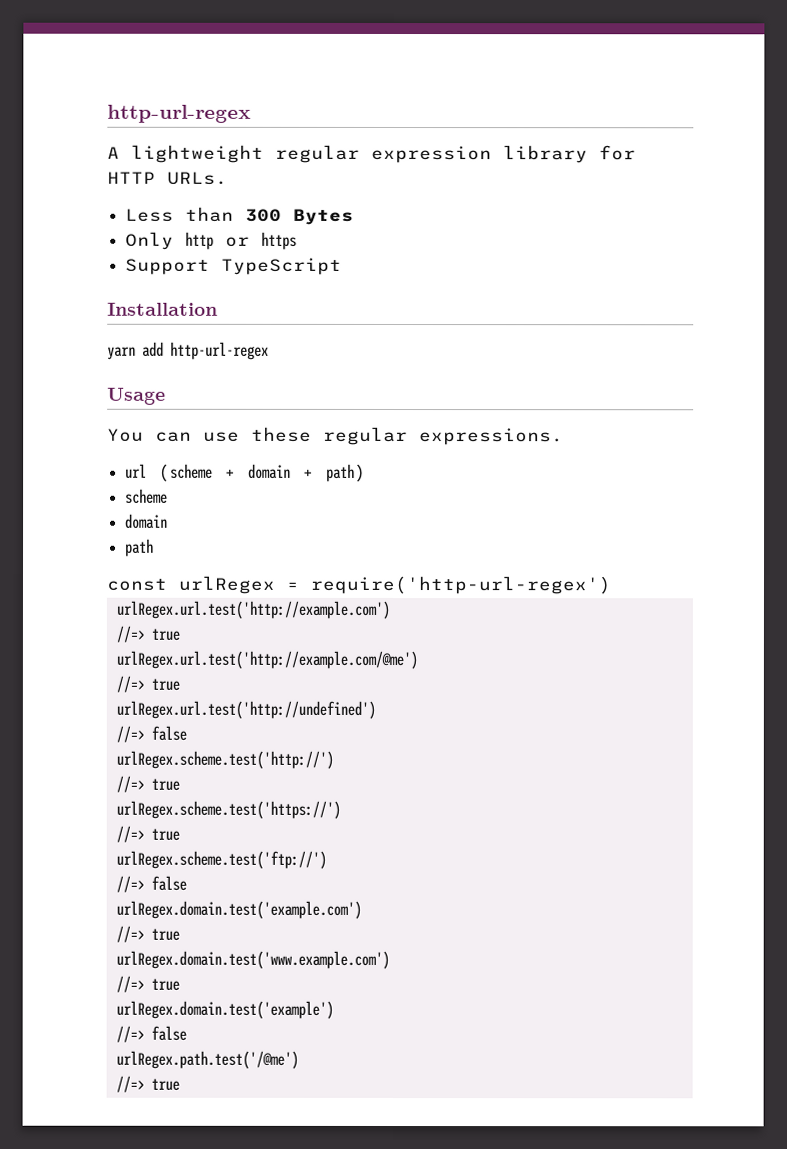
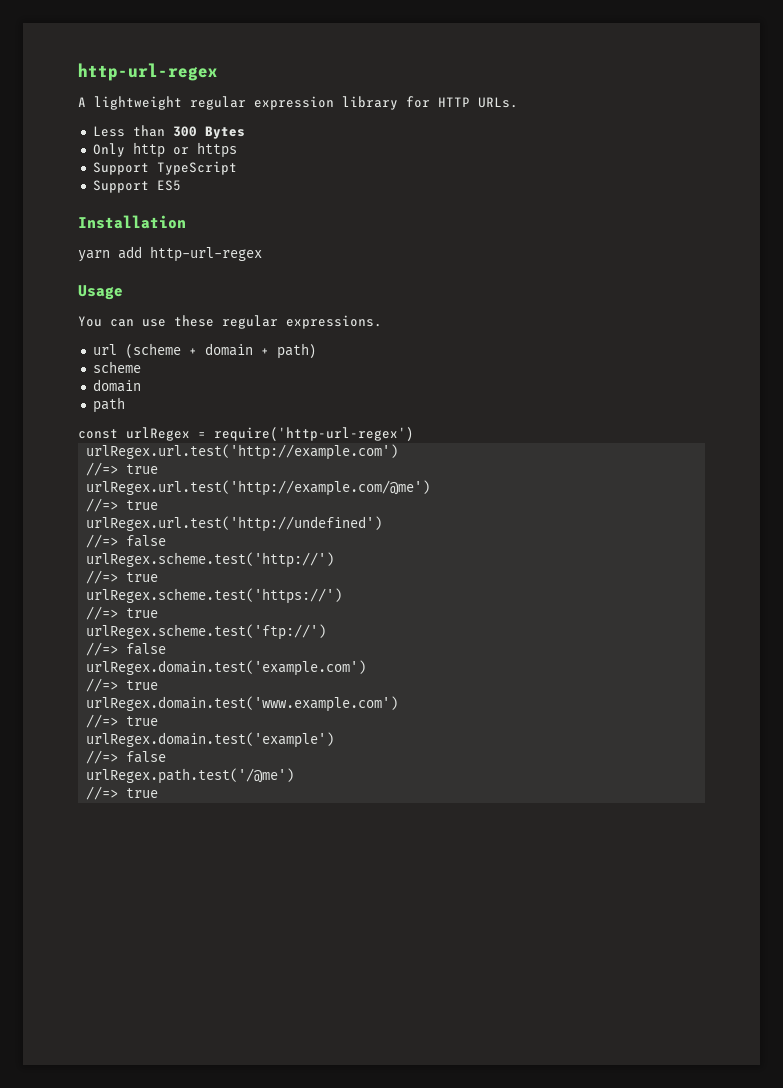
+ Support ES5

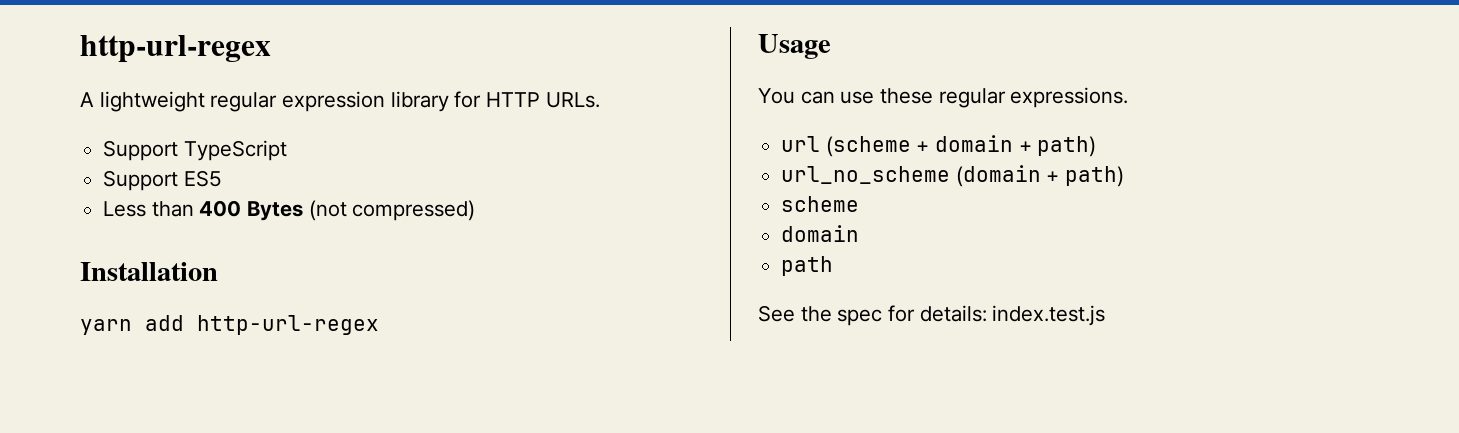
- Less than 300 Bytes
- Only http or https
  Support TypeScript
  Support ES5
+ Less than 400 Bytes (not compressed)
+ url_no_scheme (domain + path)
- const urlRegex = require('http-url-regex')
- urlRegex.url.test('http://example.com')
- //=> true
- urlRegex.url.test('http://example.com/@me')
- //=> true
- urlRegex.url.test('http://undefined')
- //=> false
- urlRegex.scheme.test('http://')
- //=> true
- urlRegex.scheme.test('https://')
- //=> true
- urlRegex.scheme.test('ftp://')
- //=> false
- urlRegex.domain.test('example.com')
- //=> true
- urlRegex.domain.test('www.example.com')
- //=> true
- urlRegex.domain.test('example')
- //=> false
- urlRegex.path.test('/@me')
- //=> true
+ See the spec for details: index.test.js

